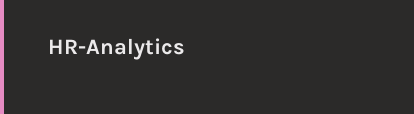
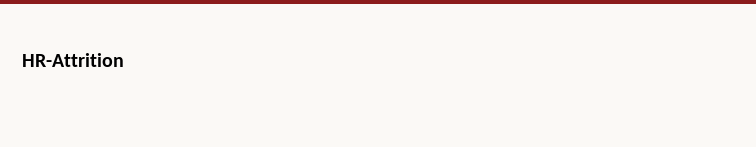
- HR-Analytics
+ HR-Attrition

